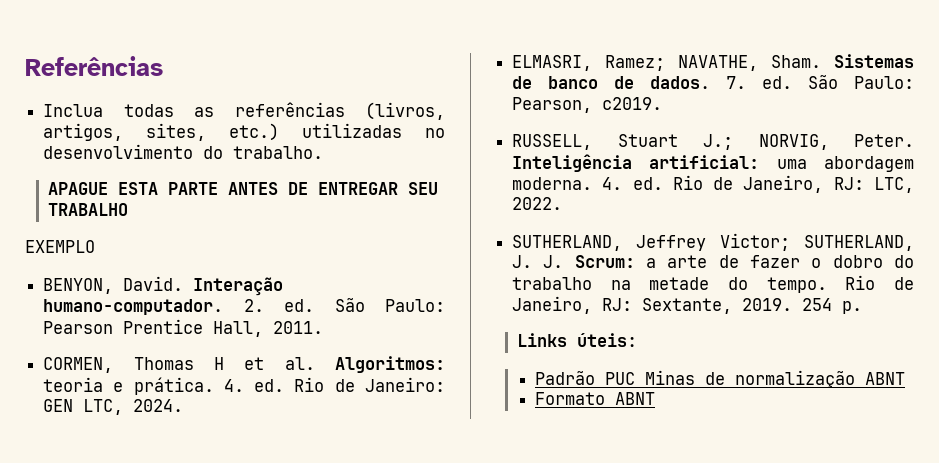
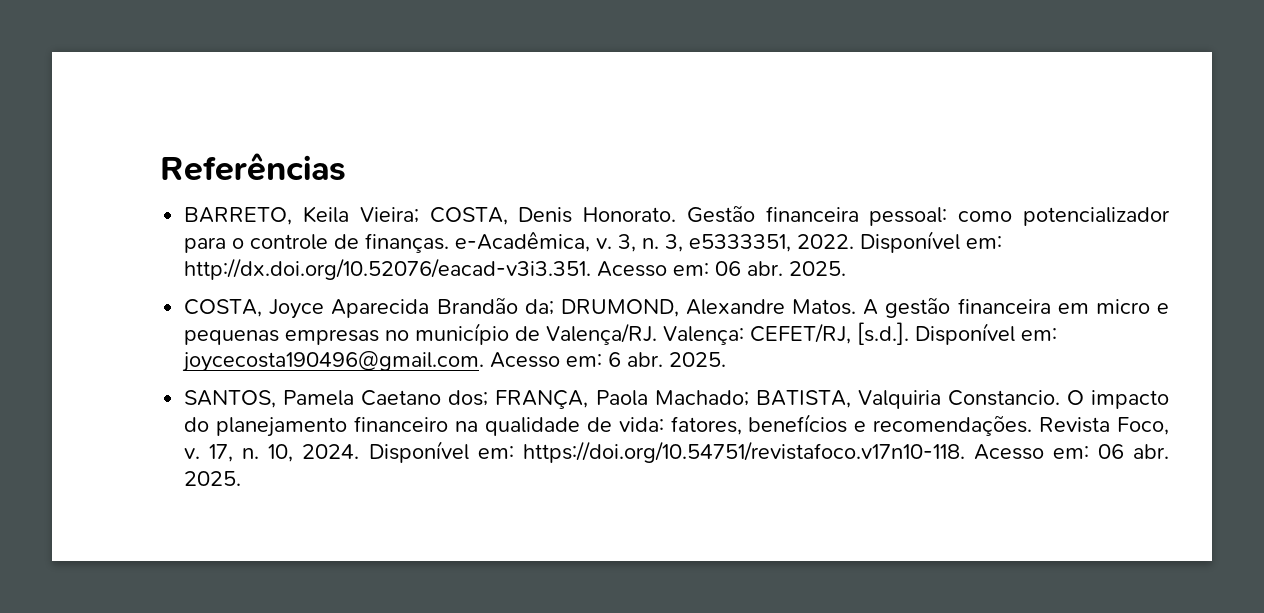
- Inclua todas as referências (livros, artigos, sites, etc.) utilizadas no desenvolvimento do trabalho.
- APAGUE ESTA PARTE ANTES DE ENTREGAR SEU TRABALHO
- EXEMPLO
- BENYON, David. Interação humano-computador. 2. ed. São Paulo: Pearson Prentice Hall, 2011.
- CORMEN, Thomas H et al. Algoritmos: teoria e prática. 4. ed. Rio de Janeiro: GEN LTC, 2024.
- ELMASRI, Ramez; NAVATHE, Sham. Sistemas de banco de dados. 7. ed. São Paulo: Pearson, c2019.
- RUSSELL, Stuart J.; NORVIG, Peter. Inteligência artificial: uma abordagem moderna. 4. ed. Rio de Janeiro, RJ: LTC, 2022.
- SUTHERLAND, Jeffrey Victor; SUTHERLAND, J. J. Scrum: a arte de fazer o dobro do trabalho na metade do tempo. Rio de Janeiro, RJ: Sextante, 2019. 254 p.
- Links úteis:
- Padrão PUC Minas de normalização ABNT
- Formato ABNT
+ BARRETO, Keila Vieira; COSTA, Denis Honorato. Gestão financeira pessoal: como potencializador para o controle de finanças. e-Acadêmica, v. 3, n. 3, e5333351, 2022. Disponível em: http://dx.doi.org/10.52076/eacad-v3i3.351. Acesso em: 06 abr. 2025.
+ COSTA, Joyce Aparecida Brandão da; DRUMOND, Alexandre Matos. A gestão financeira em micro e pequenas empresas no município de Valença/RJ. Valença: CEFET/RJ, [s.d.]. Disponível em: joycecosta190496@gmail.com. Acesso em: 6 abr. 2025.
+ SANTOS, Pamela Caetano dos; FRANÇA, Paola Machado; BATISTA, Valquiria Constancio. O impacto do planejamento financeiro na qualidade de vida: fatores, benefícios e recomendações. Revista Foco, v. 17, n. 10, 2024. Disponível em: https://doi.org/10.54751/revistafoco.v17n10-118. Acesso em: 06 abr. 2025.

